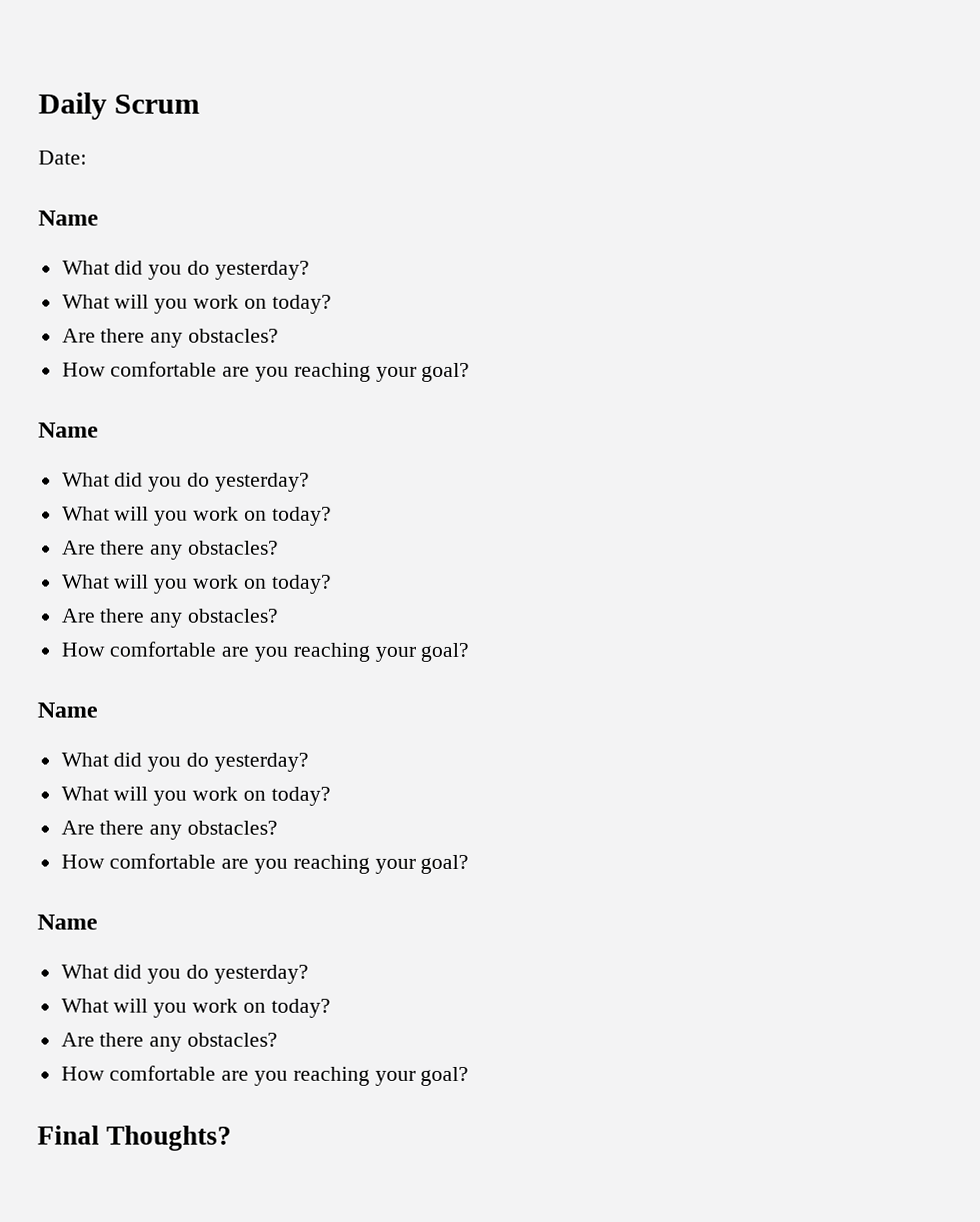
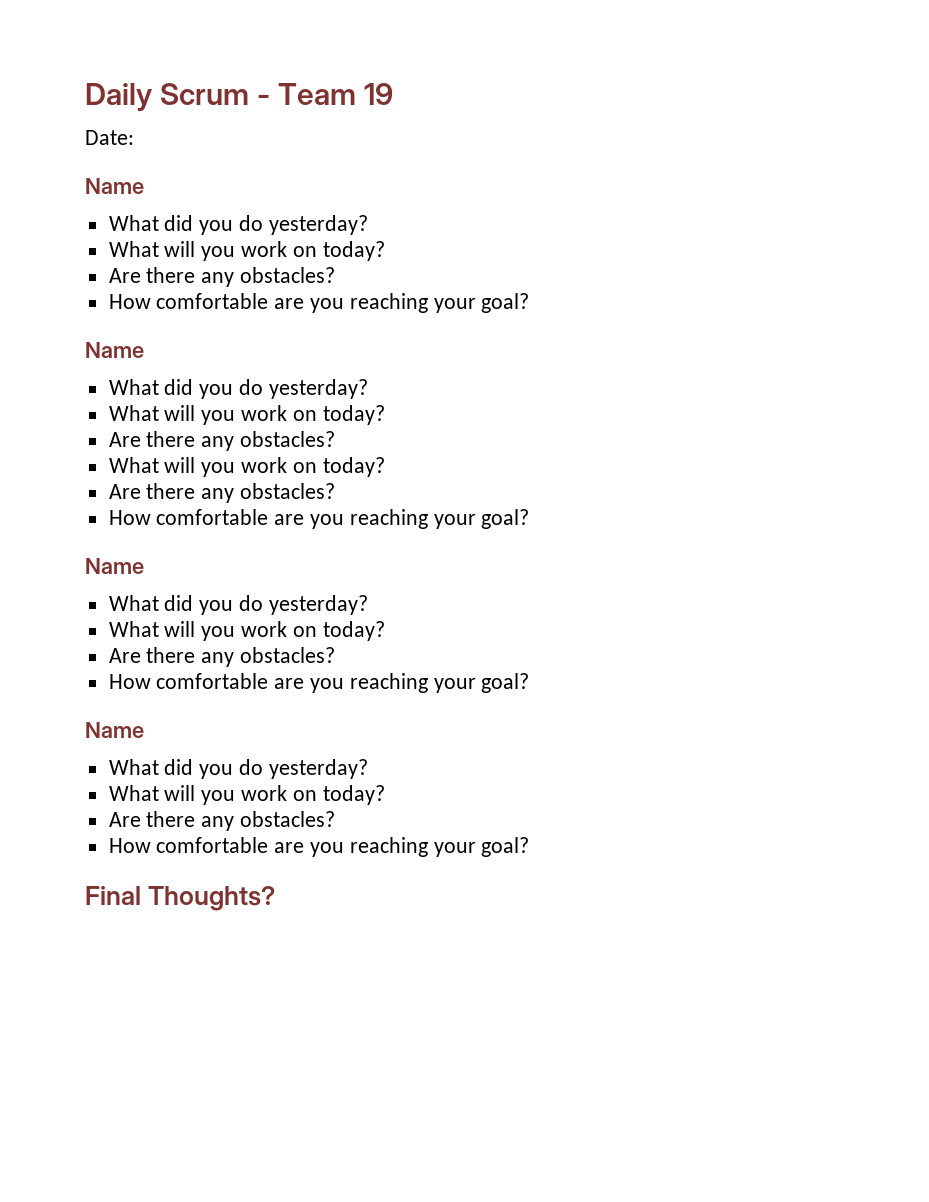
- Daily Scrum
+ Daily Scrum - Team 19

